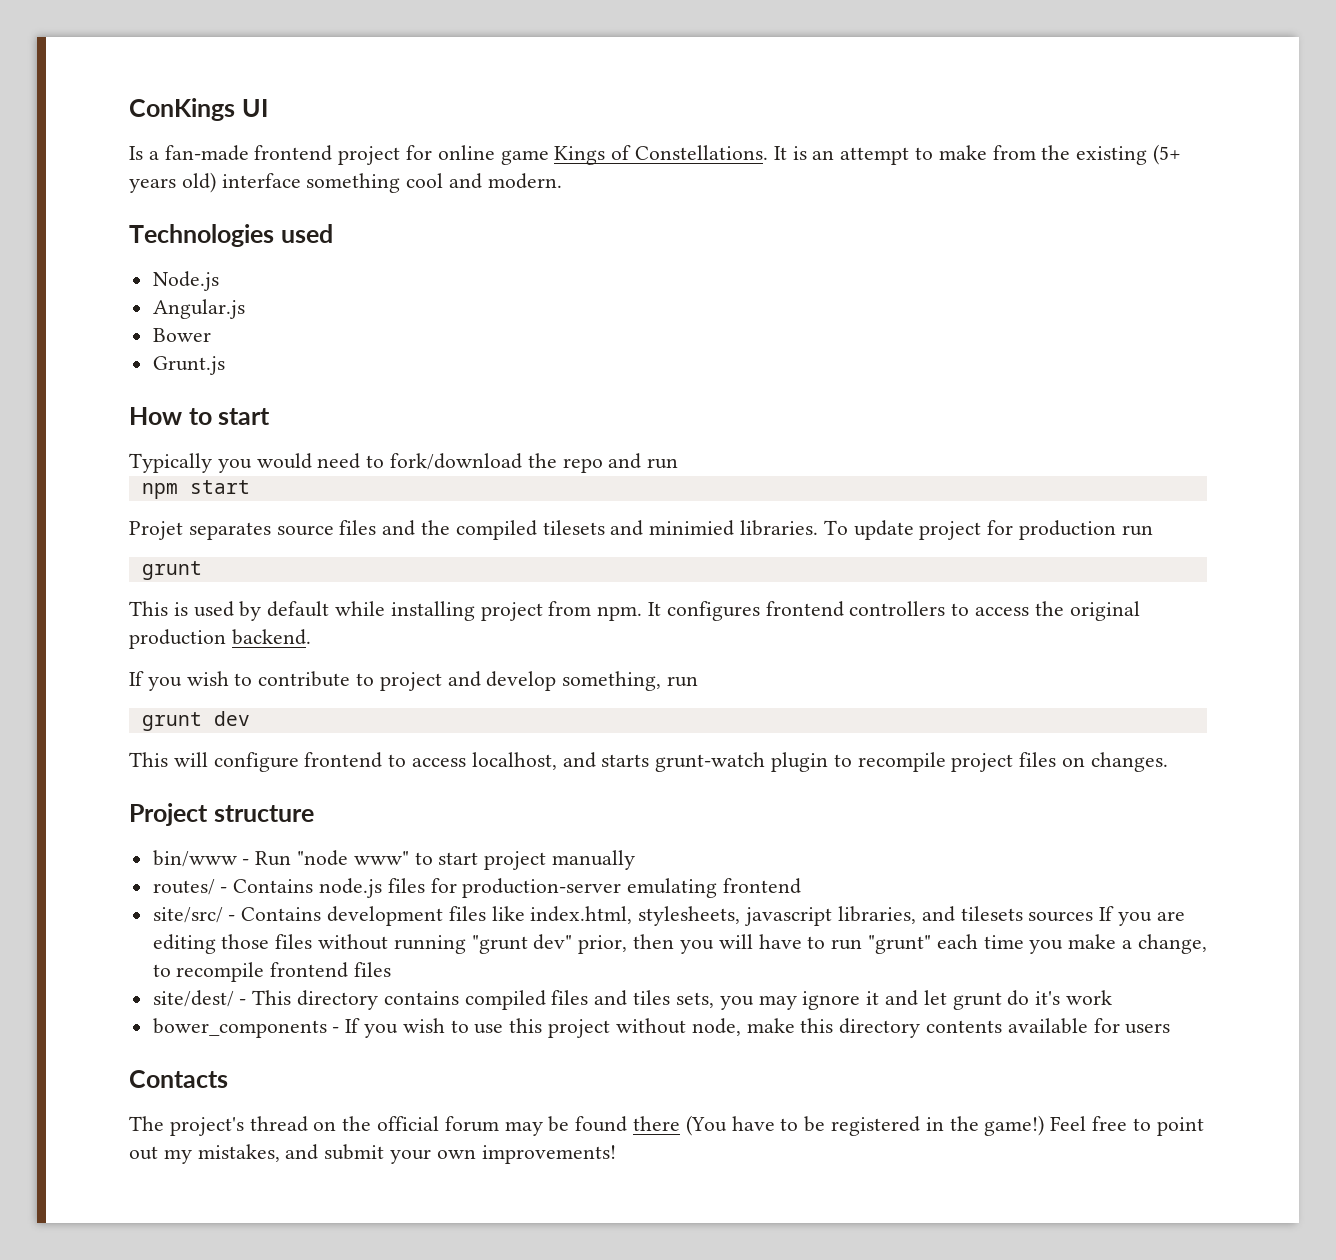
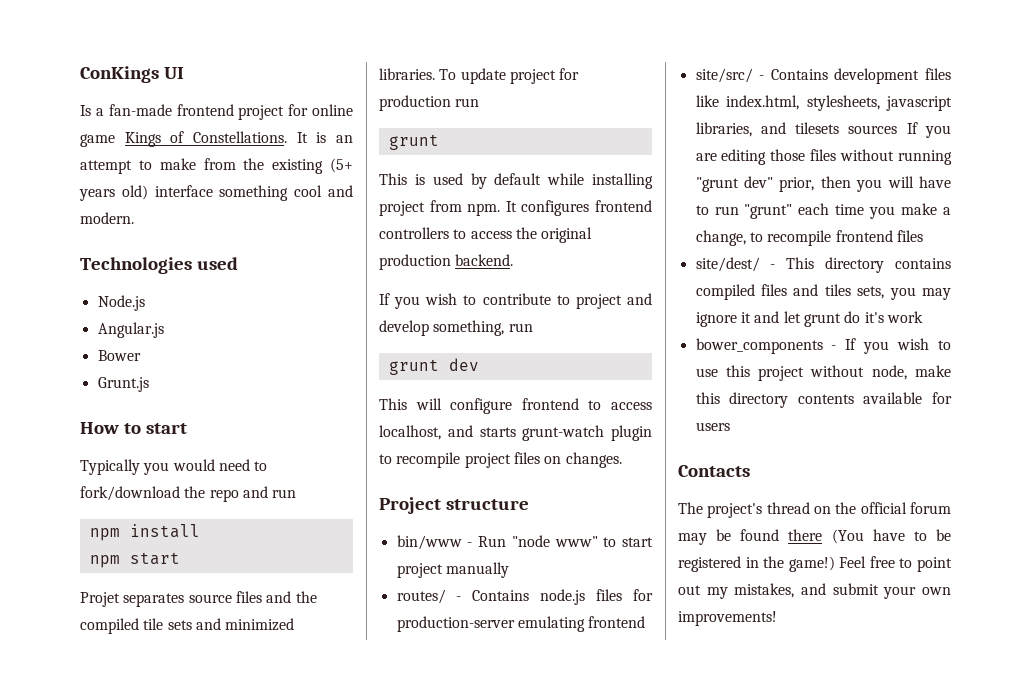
+ npm install
- Projet separates source files and the compiled tilesets and minimied libraries.
+ Projet separates source files and the compiled tile sets and minimized libraries.

